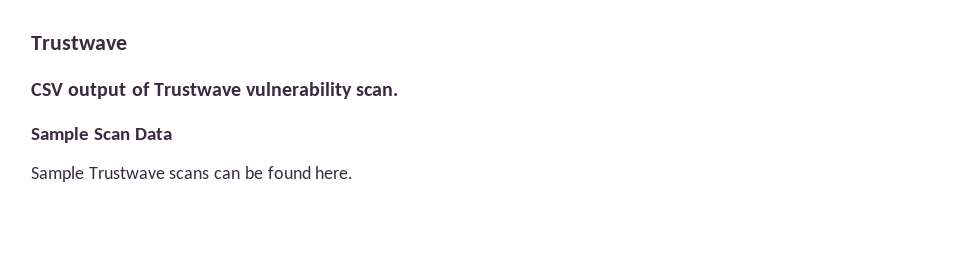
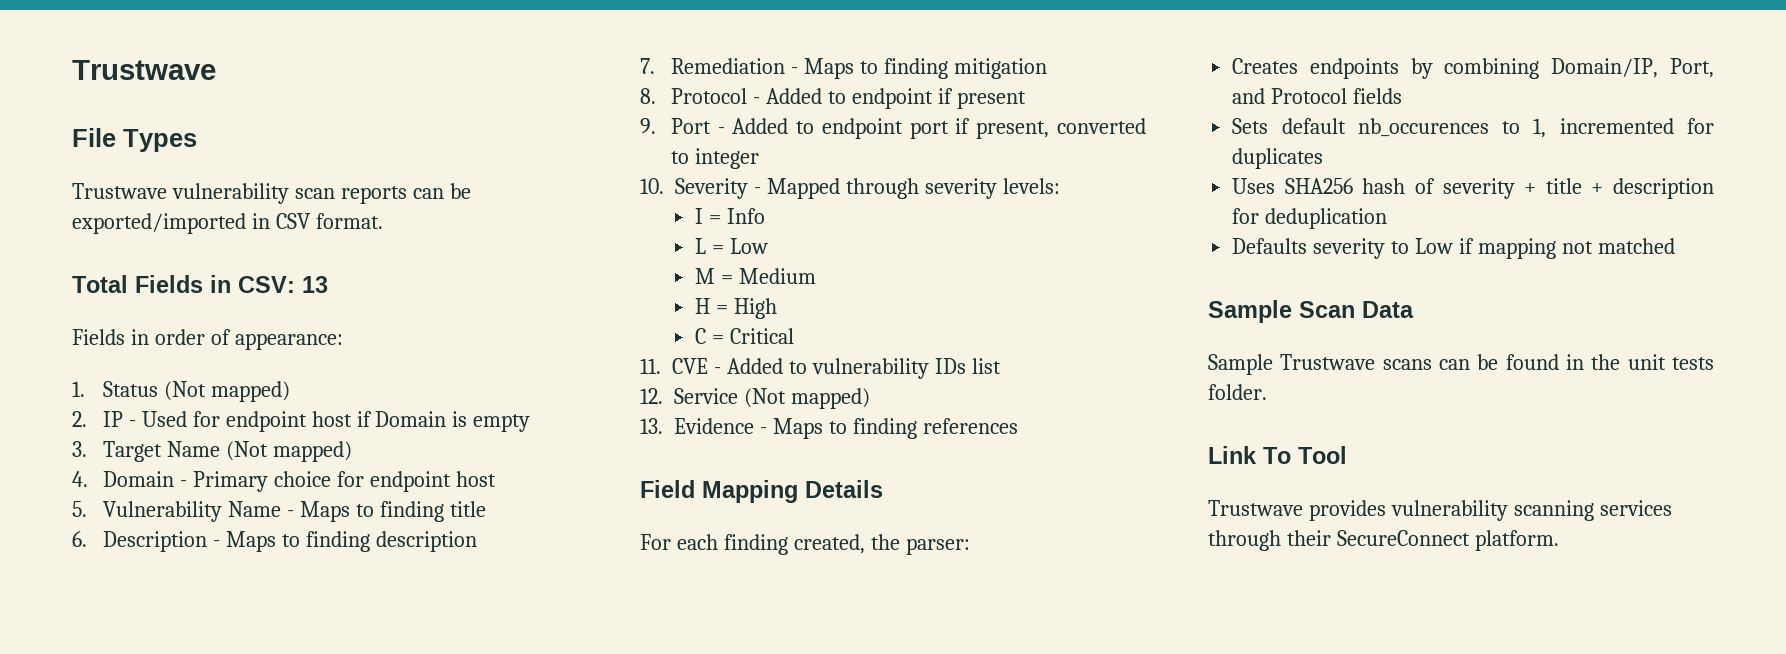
- CSV output of Trustwave vulnerability scan.
+ File Types
+ Trustwave vulnerability scan reports can be exported/imported in CSV format.
+ Total Fields in CSV: 13
+ Fields in order of appearance:
+ 1. Status (Not mapped)
+ 2. IP - Used for endpoint host if Domain is empty
+ 3. Target Name (Not mapped)
+ 4. Domain - Primary choice for endpoint host
+ 5. Vulnerability Name - Maps to finding title
+ 6. Description - Maps to finding description
+ 7. Remediation - Maps to finding mitigation
+ 8. Protocol - Added to endpoint if present
+ 9. Port - Added to endpoint port if present, converted to integer
+ 10. Severity - Mapped through severity levels:
+ I = Info
+ L = Low
+ M = Medium
+ H = High
+ C = Critical
+ 11. CVE - Added to vulnerability IDs list
+ 12. Service (Not mapped)
+ 13. Evidence - Maps to finding references
+ Field Mapping Details
+ For each finding created, the parser:
+ Creates endpoints by combining Domain/IP, Port, and Protocol fields
+ Sets default nb_occurences to 1, incremented for duplicates
+ Uses SHA256 hash of severity + title + description for deduplication
+ Defaults severity to Low if mapping not matched
- Sample Trustwave scans can be found here.
+ Sample Trustwave scans can be found in the unit tests folder.
+ Link To Tool
+ Trustwave provides vulnerability scanning services through their SecureConnect platform.

